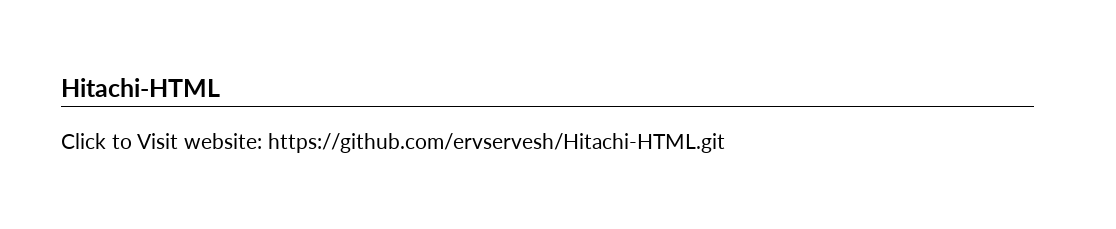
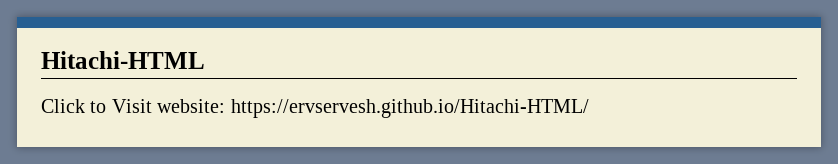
- Click to Visit website: https://github.com/ervservesh/Hitachi-HTML.git
+ Click to Visit website: https://ervservesh.github.io/Hitachi-HTML/

